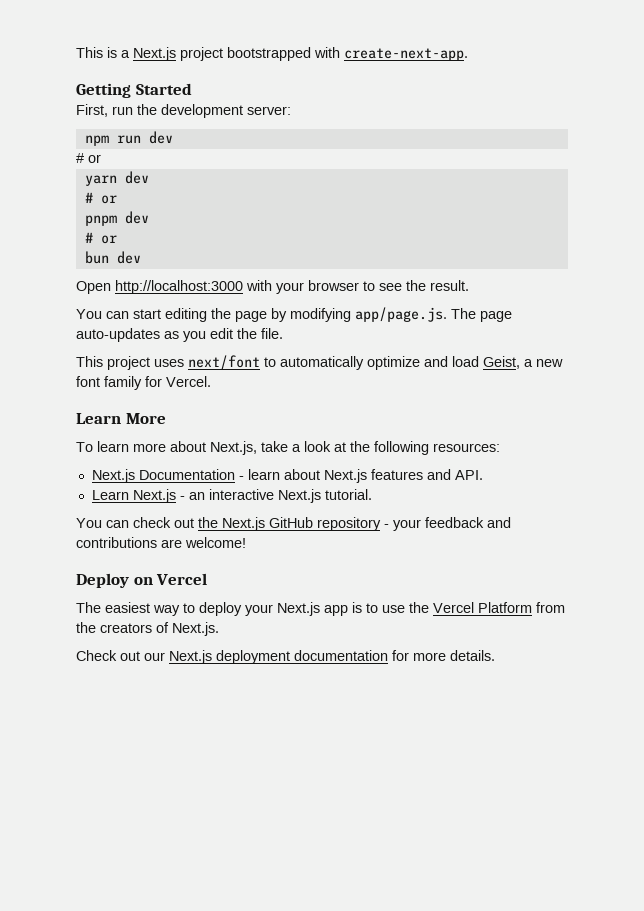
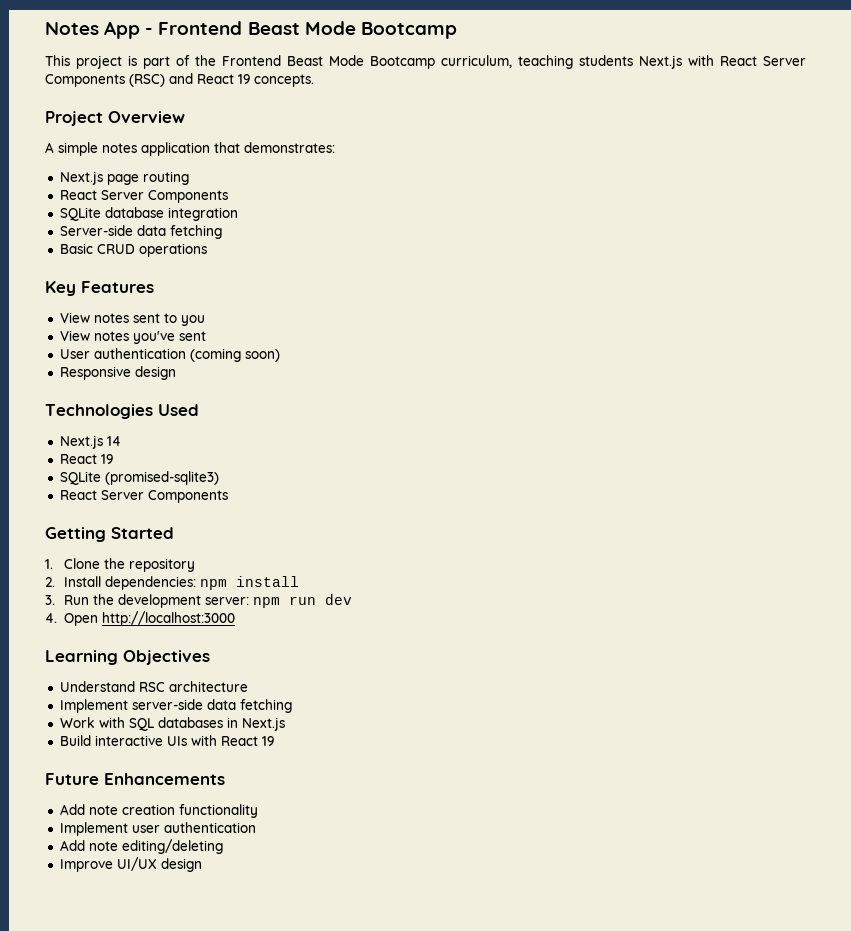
- This is a Next.js project bootstrapped with create-next-app.
+ Notes App - Frontend Beast Mode Bootcamp
+ This project is part of the Frontend Beast Mode Bootcamp curriculum, teaching students Next.js with React Server Components (RSC) and React 19 concepts.
+ Project Overview
+ A simple notes application that demonstrates:
+ Next.js page routing
+ React Server Components
+ SQLite database integration
+ Server-side data fetching
+ Basic CRUD operations
+ Key Features
+ View notes sent to you
+ View notes you've sent
+ User authentication (coming soon)
+ Responsive design
+ Technologies Used
+ Next.js 14
+ React 19
+ SQLite (promised-sqlite3)
+ React Server Components
  Getting Started
- First, run the development server:
- npm run dev
- # or
- yarn dev
- # or
- pnpm dev
- # or
- bun dev
- Open http://localhost:3000 with your browser to see the result.
- You can start editing the page by modifying app/page.js. The page auto-updates as you edit the file.
- This project uses next/font to automatically optimize and load Geist, a new font family for Vercel.
- Learn More
- To learn more about Next.js, take a look at the following resources:
- Next.js Documentation - learn about Next.js features and API.
- Learn Next.js - an interactive Next.js tutorial.
- You can check out the Next.js GitHub repository - your feedback and contributions are welcome!
- Deploy on Vercel
- The easiest way to deploy your Next.js app is to use the Vercel Platform from the creators of Next.js.
- Check out our Next.js deployment documentation for more details.
+ 1. Clone the repository
+ 2. Install dependencies: npm install
+ 3. Run the development server: npm run dev
+ 4. Open http://localhost:3000
+ Learning Objectives
+ Understand RSC architecture
+ Implement server-side data fetching
+ Work with SQL databases in Next.js
+ Build interactive UIs with React 19
+ Future Enhancements
+ Add note creation functionality
+ Implement user authentication
+ Add note editing/deleting
+ Improve UI/UX design

